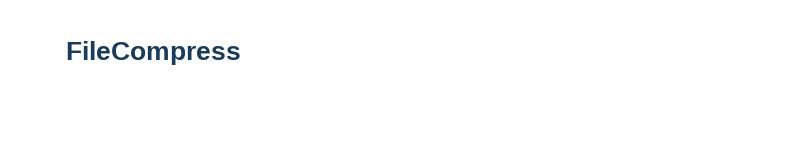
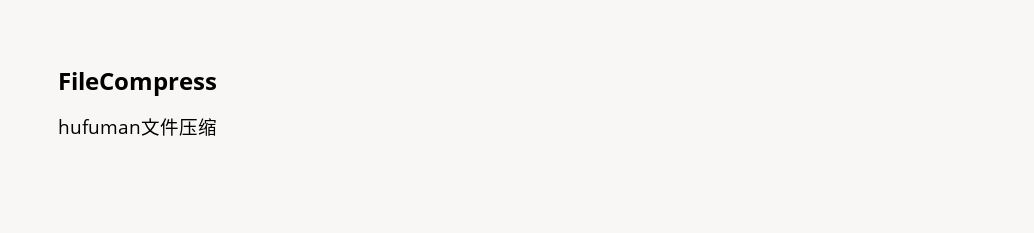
+ hufuman文件压缩

